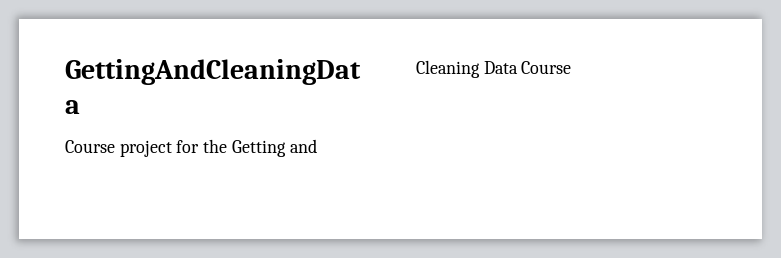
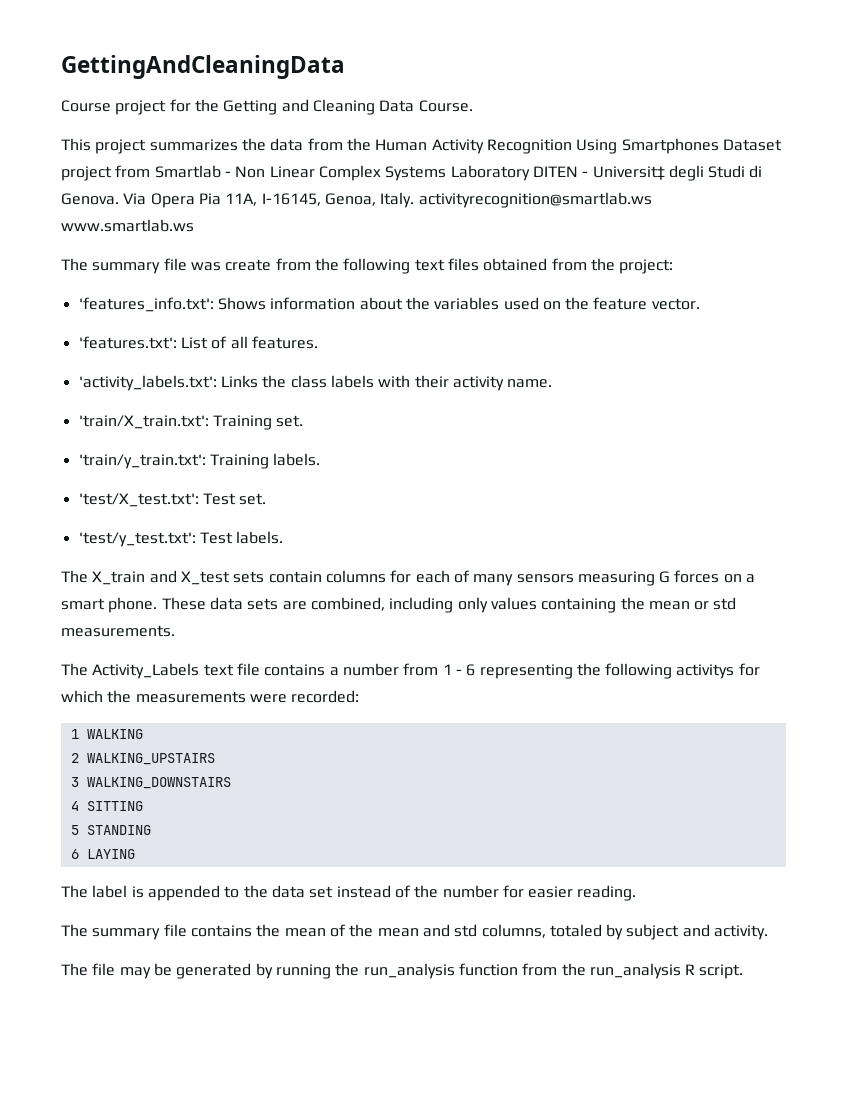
- Course project for the Getting and Cleaning Data Course
+ Course project for the Getting and Cleaning Data Course.
+ This project summarizes the data from the Human Activity Recognition Using Smartphones Dataset project from Smartlab - Non Linear Complex Systems Laboratory DITEN - Universit‡ degli Studi di Genova. Via Opera Pia 11A, I-16145, Genoa, Italy. activityrecognition@smartlab.ws www.smartlab.ws
+ The summary file was create from the following text files obtained from the project:
+ 'features_info.txt': Shows information about the variables used on the feature vector.
+ 'features.txt': List of all features.
+ 'activity_labels.txt': Links the class labels with their activity name.
+ 'train/X_train.txt': Training set.
+ 'train/y_train.txt': Training labels.
+ 'test/X_test.txt': Test set.
+ 'test/y_test.txt': Test labels.
+ The X_train and X_test sets contain columns for each of many sensors measuring G forces on a smart phone. These data sets are combined, including only values containing the mean or std measurements.
+ The Activity_Labels text file contains a number from 1 - 6 representing the following activitys for which the measurements were recorded:
+ 1 WALKING
+ 2 WALKING_UPSTAIRS
+ 3 WALKING_DOWNSTAIRS
+ 4 SITTING
+ 5 STANDING
+ 6 LAYING
+ The label is appended to the data set instead of the number for easier reading.
+ The summary file contains the mean of the mean and std columns, totaled by subject and activity.
+ The file may be generated by running the run_analysis function from the run_analysis R script.

